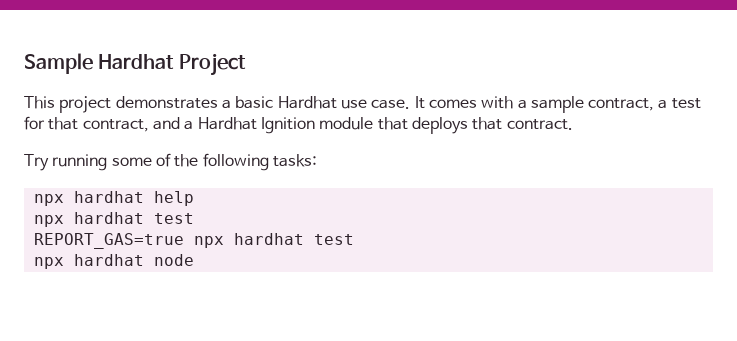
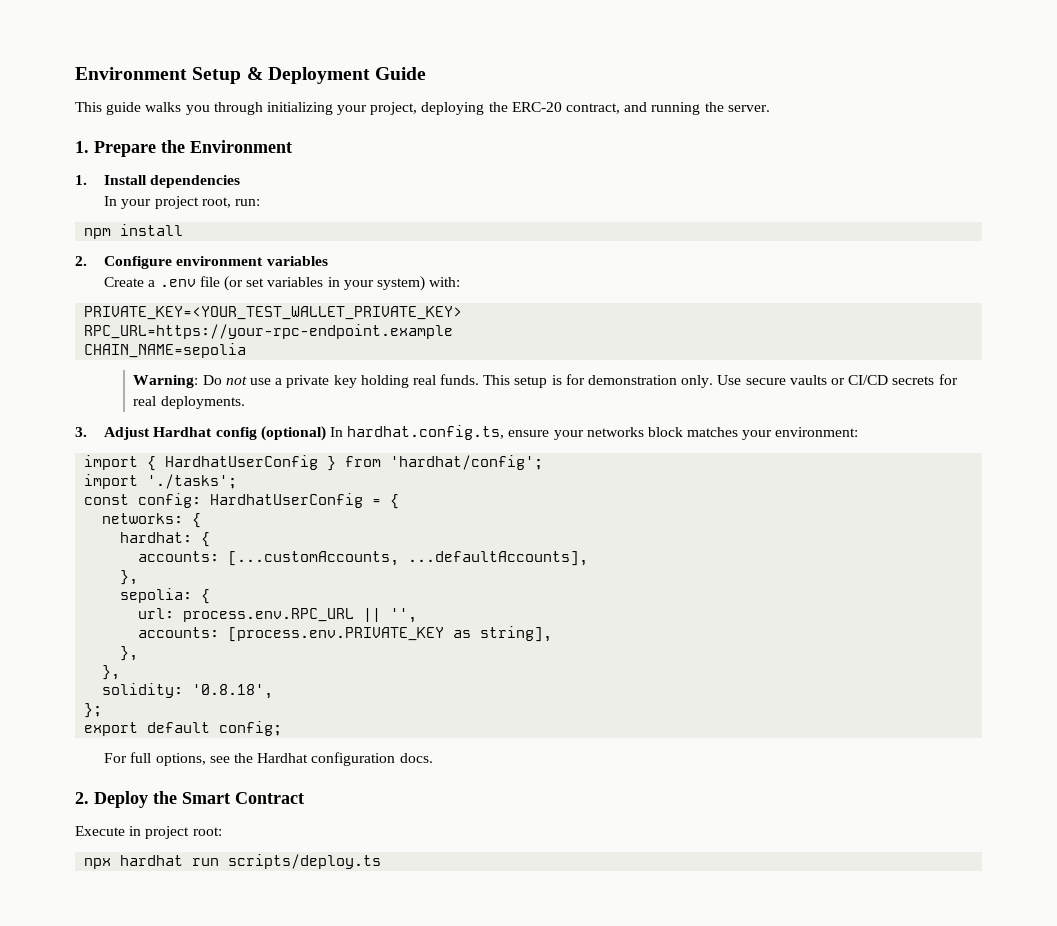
- Sample Hardhat Project
- This project demonstrates a basic Hardhat use case. It comes with a sample contract, a test for that contract, and a Hardhat Ignition module that deploys that contract.
- Try running some of the following tasks:
- npx hardhat help
- npx hardhat test
- REPORT_GAS=true npx hardhat test
- npx hardhat node
+ Environment Setup & Deployment Guide
+ This guide walks you through initializing your project, deploying the ERC‑20 contract, and running the server.
+ 1. Prepare the Environment
+ 1. Install dependencies
+ In your project root, run:
+ npm install
+ 2. Configure environment variables
+ Create a .env file (or set variables in your system) with:
+ PRIVATE_KEY=<YOUR_TEST_WALLET_PRIVATE_KEY>
+ RPC_URL=https://your-rpc-endpoint.example
+ CHAIN_NAME=sepolia
+ Warning: Do not use a private key holding real funds. This setup is for demonstration only. Use secure vaults or CI/CD secrets for real deployments.
+ 3. Adjust Hardhat config (optional) In hardhat.config.ts, ensure your networks block matches your environment:
+ import { HardhatUserConfig } from 'hardhat/config';
+ import './tasks';
+ const config: HardhatUserConfig = {
+ networks: {
+ hardhat: {
+ accounts: [...customAccounts, ...defaultAccounts],
+ },
+ sepolia: {
+ url: process.env.RPC_URL || '',
+ accounts: [process.env.PRIVATE_KEY as string],
+ },
+ },
+ solidity: '0.8.18',
+ };
+ export default config;
+ For full options, see the Hardhat configuration docs.
+ 2. Deploy the Smart Contract
+ Execute in project root:
+ npx hardhat run scripts/deploy.ts

